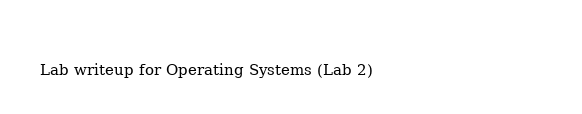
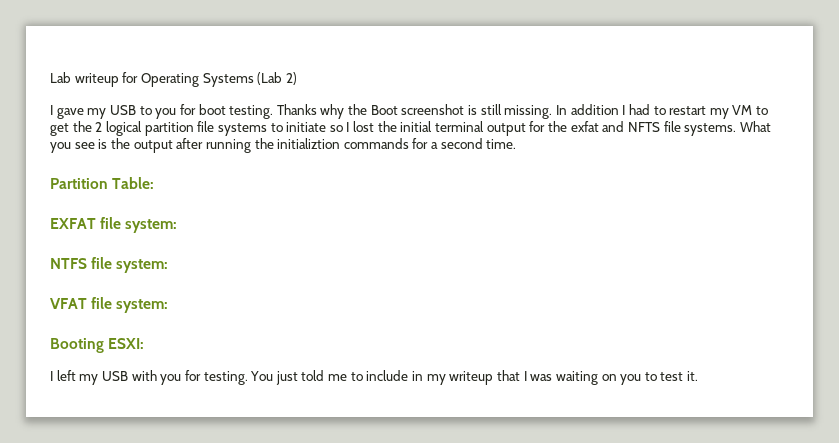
+ I gave my USB to you for boot testing. Thanks why the Boot screenshot is still missing. In addition I had to restart my VM to get the 2 logical partition file systems to initiate so I lost the initial terminal output for the exfat and NFTS file systems. What you see is the output after running the initializtion commands for a second time.
+ Partition Table:
+ EXFAT file system:
+ NTFS file system:
+ VFAT file system:
+ Booting ESXI:
+ I left my USB with you for testing. You just told me to include in my writeup that I was waiting on you to test it.

